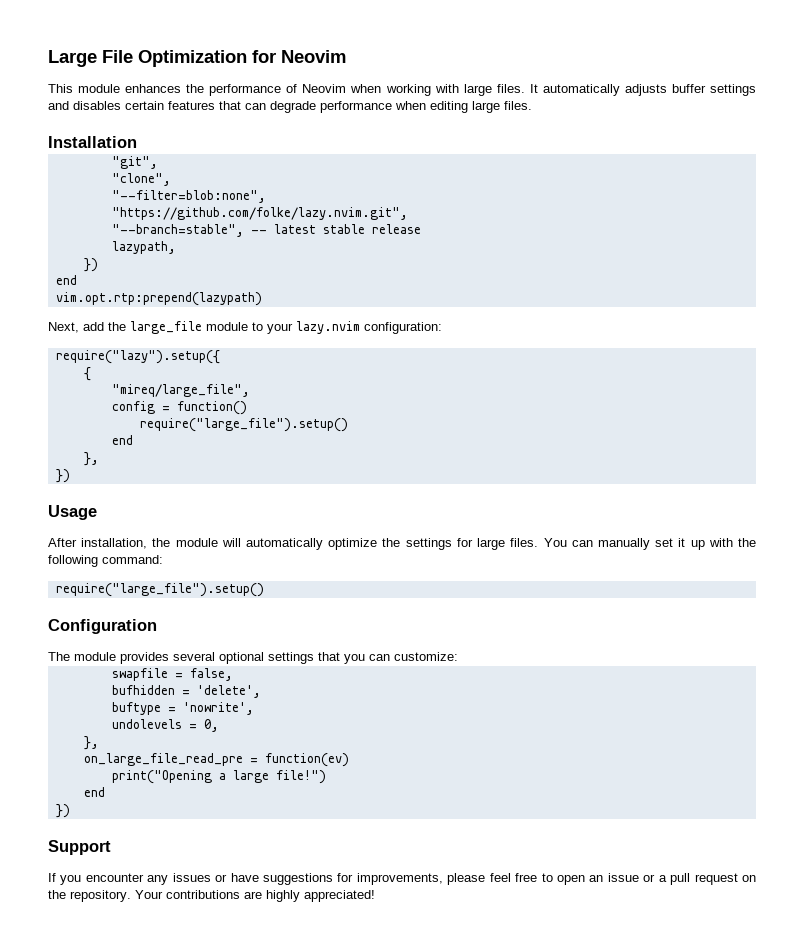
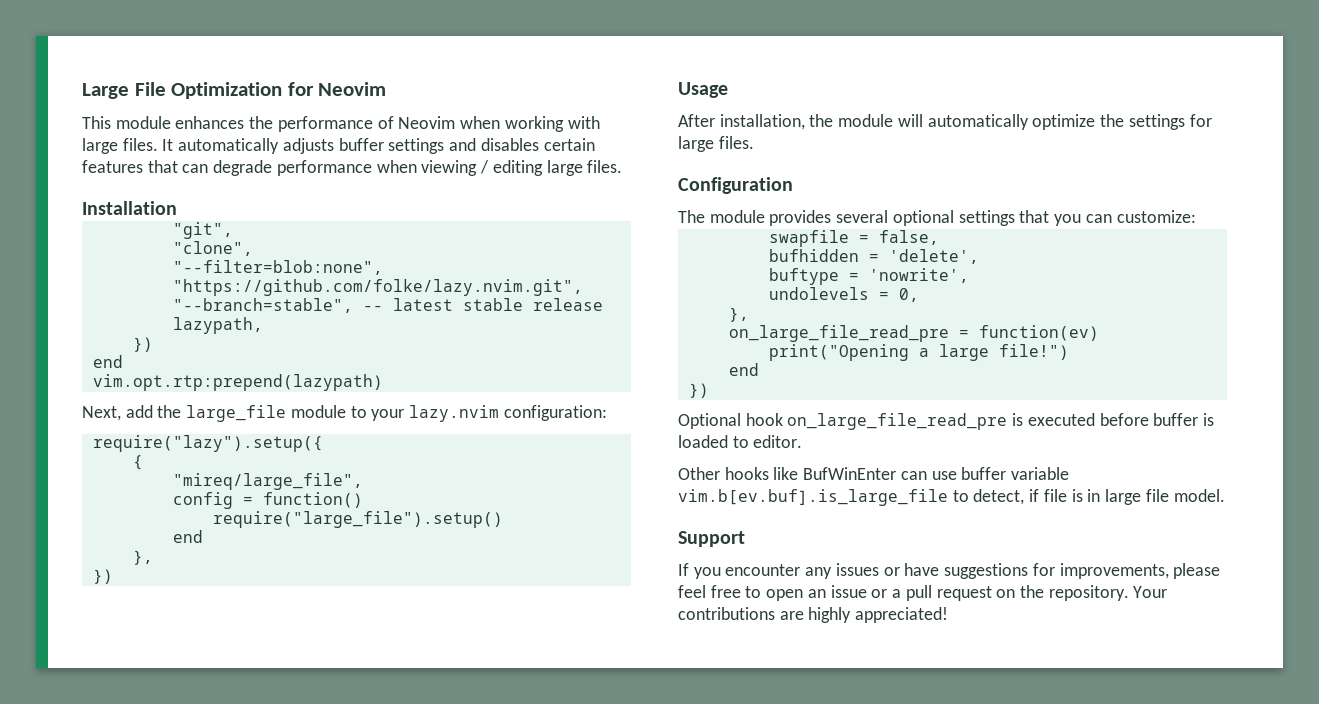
- It automatically adjusts buffer settings and disables certain features that can degrade performance when editing large files.
+ It automatically adjusts buffer settings and disables certain features that can degrade performance when viewing / editing large files.
- You can manually set it up with the following command:
- require("large_file").setup()
+ Optional hook on_large_file_read_pre is executed before buffer is loaded to editor.
+ Other hooks like BufWinEnter can use buffer variable vim.b[ev.buf].is_large_file to detect, if file is in large file model.

